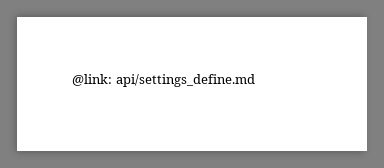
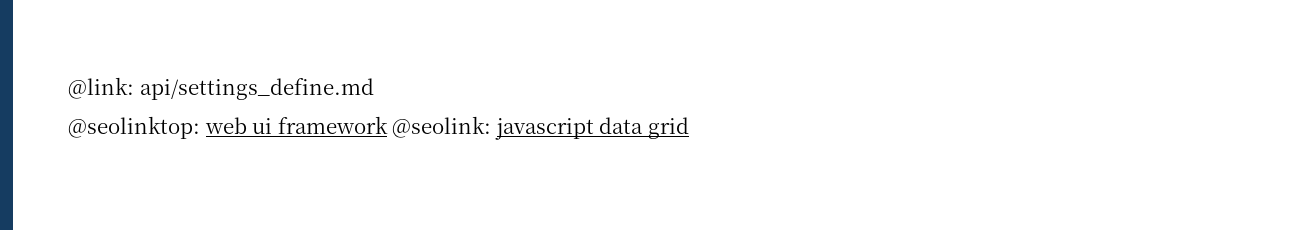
+ @seolinktop: web ui framework @seolink: javascript data grid

